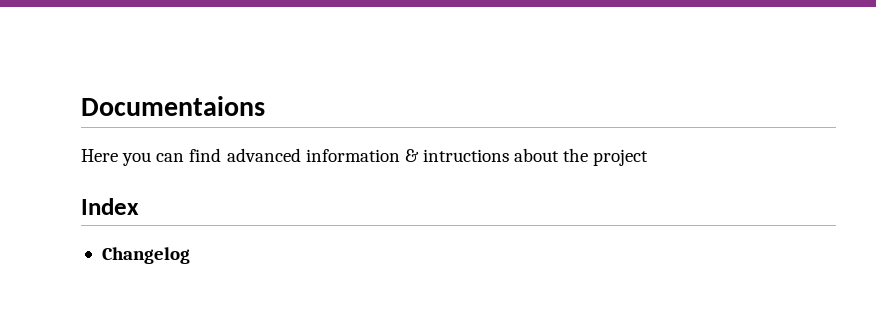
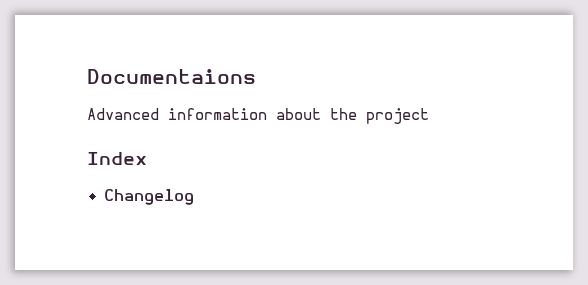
- Here you can find advanced information & intructions about the project
+ Advanced information about the project

